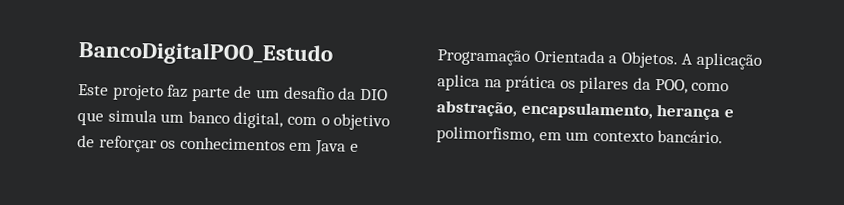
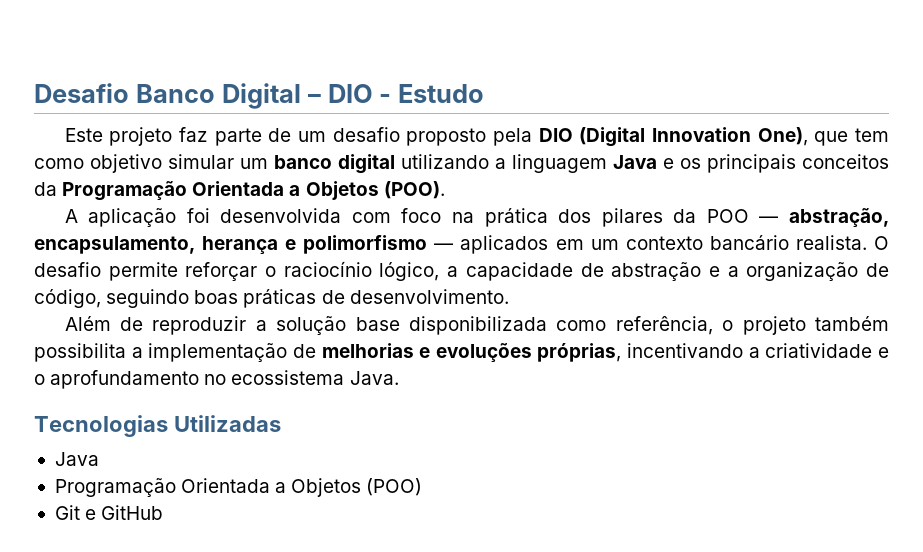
- BancoDigitalPOO_Estudo
+ Desafio Banco Digital – DIO - Estudo
- Este projeto faz parte de um desafio da DIO que simula um banco digital, com o objetivo de reforçar os conhecimentos em Java e Programação Orientada a Objetos. A aplicação aplica na prática os pilares da POO, como abstração, encapsulamento, herança e polimorfismo, em um contexto bancário.
+ Este projeto faz parte de um desafio proposto pela DIO (Digital Innovation One), que tem como objetivo simular um banco digital utilizando a linguagem Java e os principais conceitos da Programação Orientada a Objetos (POO).
+ A aplicação foi desenvolvida com foco na prática dos pilares da POO — abstração, encapsulamento, herança e polimorfismo — aplicados em um contexto bancário realista. O desafio permite reforçar o raciocínio lógico, a capacidade de abstração e a organização de código, seguindo boas práticas de desenvolvimento.
+ Além de reproduzir a solução base disponibilizada como referência, o projeto também possibilita a implementação de melhorias e evoluções próprias, incentivando a criatividade e o aprofundamento no ecossistema Java.
+ Tecnologias Utilizadas
+ Java
+ Programação Orientada a Objetos (POO)
+ Git e GitHub

